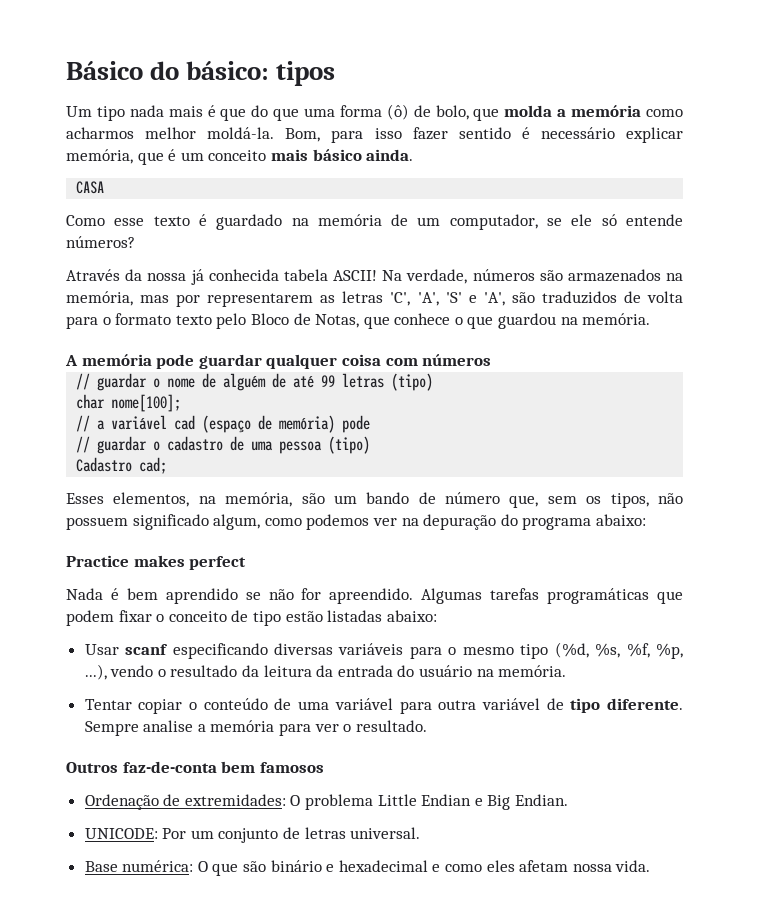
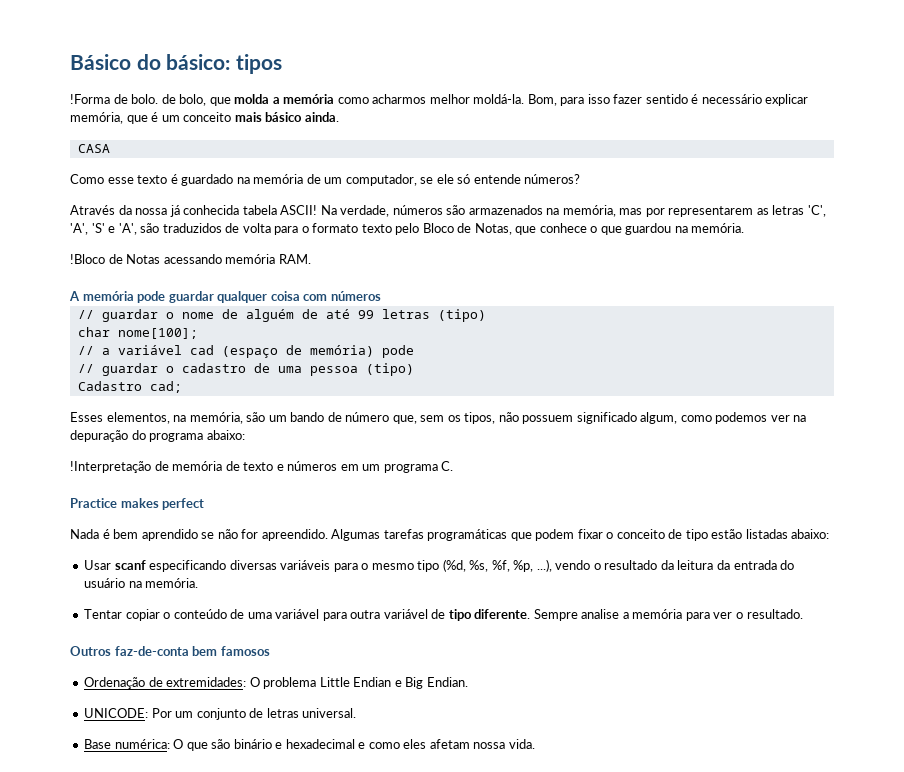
- Um tipo nada mais é que do que uma forma (ô) de bolo, que molda a memória como acharmos melhor moldá-la.
+ !Forma de bolo. de bolo, que molda a memória como acharmos melhor moldá-la.
+ !Bloco de Notas acessando memória RAM.
+ !Interpretação de memória de texto e números em um programa C.

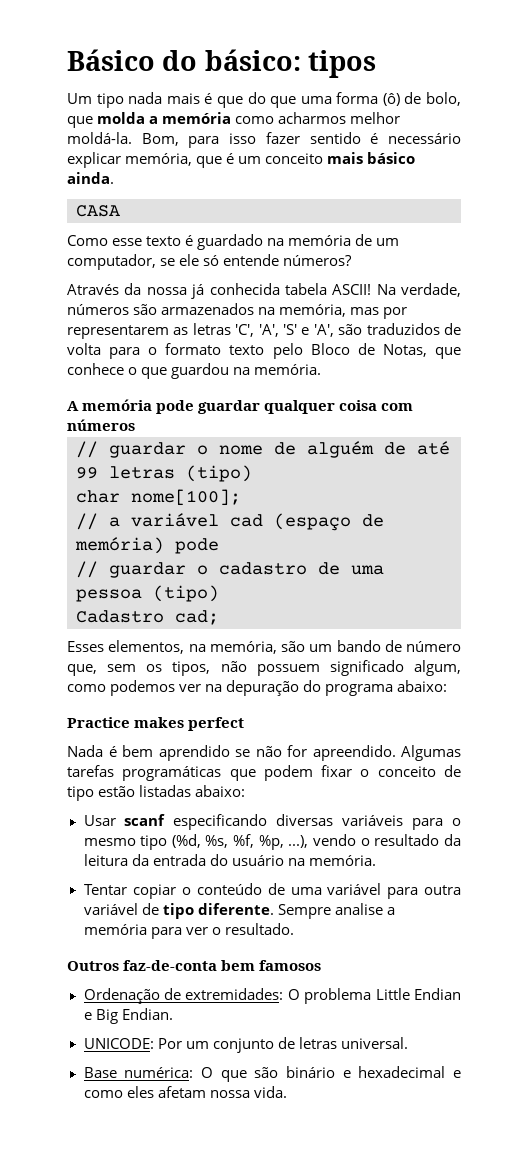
- !Forma de bolo. de bolo, que molda a memória como acharmos melhor moldá-la.
+ Um tipo nada mais é que do que uma forma (ô) de bolo, que molda a memória como acharmos melhor moldá-la.
- !Bloco de Notas acessando memória RAM.
- !Interpretação de memória de texto e números em um programa C.

